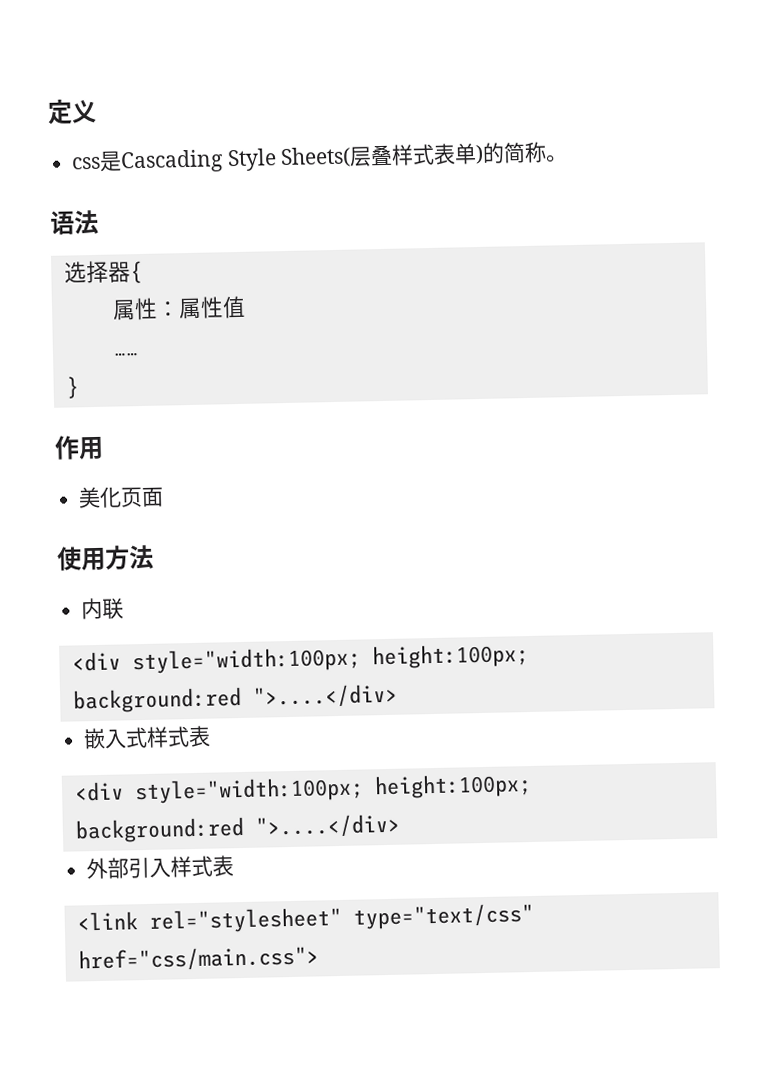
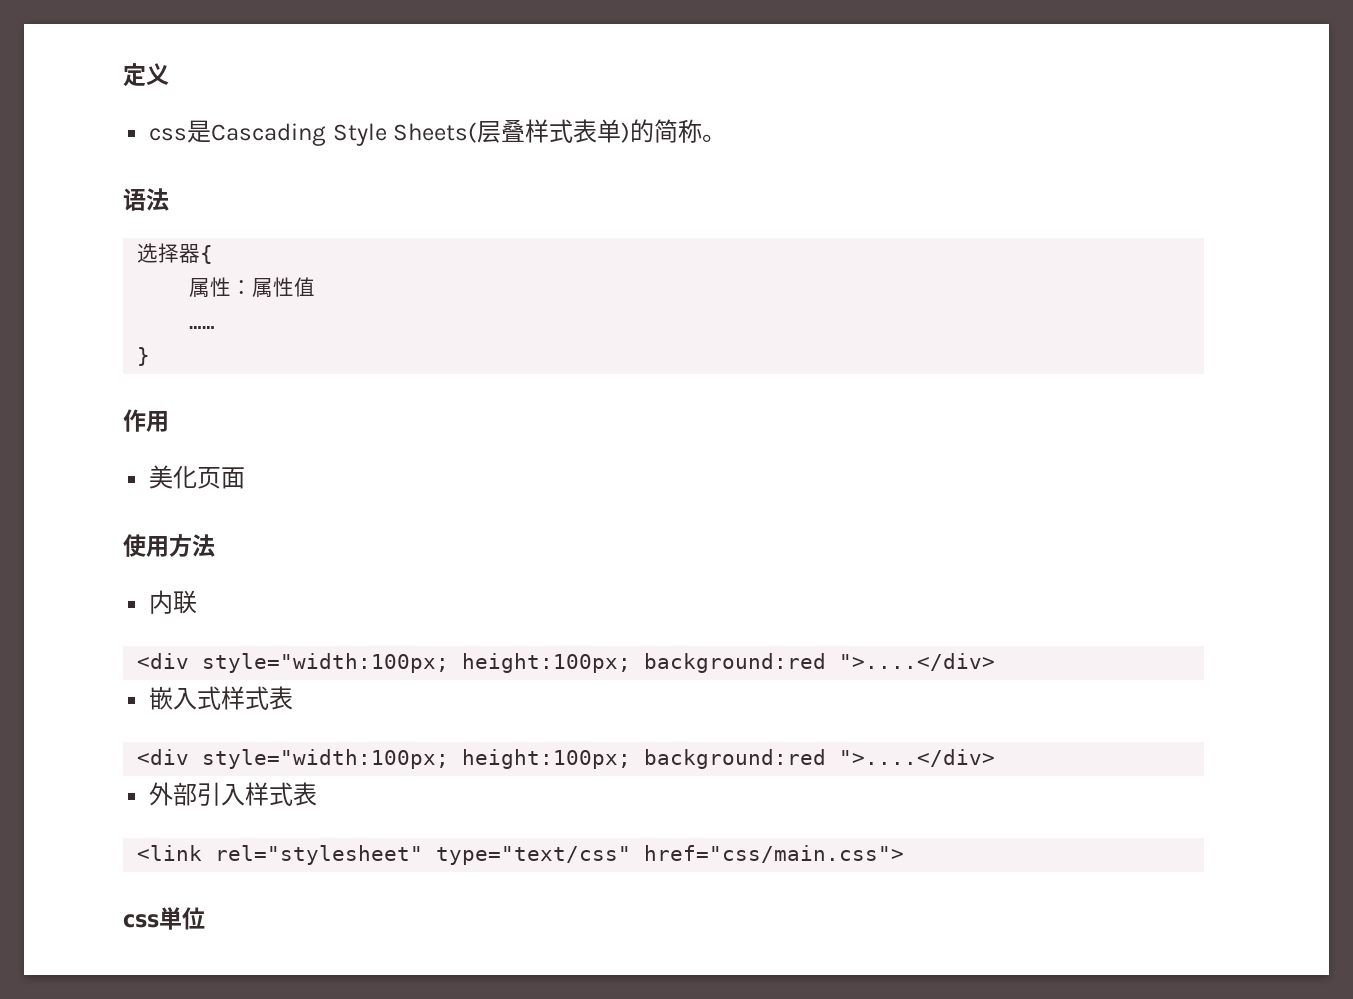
+ css単位

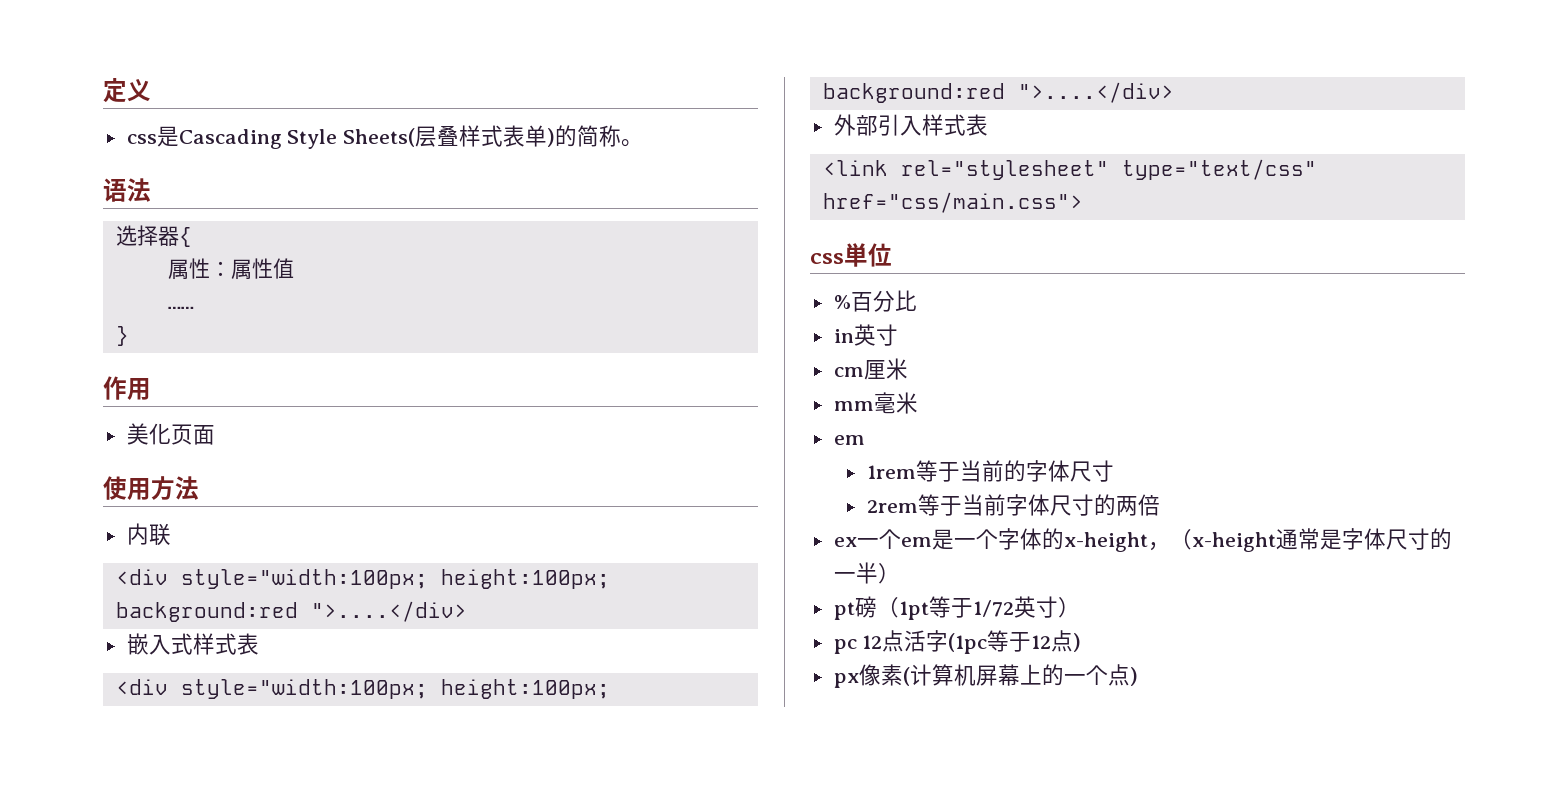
+ %百分比
+ in英寸
+ cm厘米
+ mm毫米
+ em
+ 1rem等于当前的字体尺寸
+ 2rem等于当前字体尺寸的两倍
+ ex一个em是一个字体的x-height，（x-height通常是字体尺寸的一半）
+ pt磅（1pt等于1/72英寸）
+ pc 12点活字(1pc等于12点)
+ px像素(计算机屏幕上的一个点)

